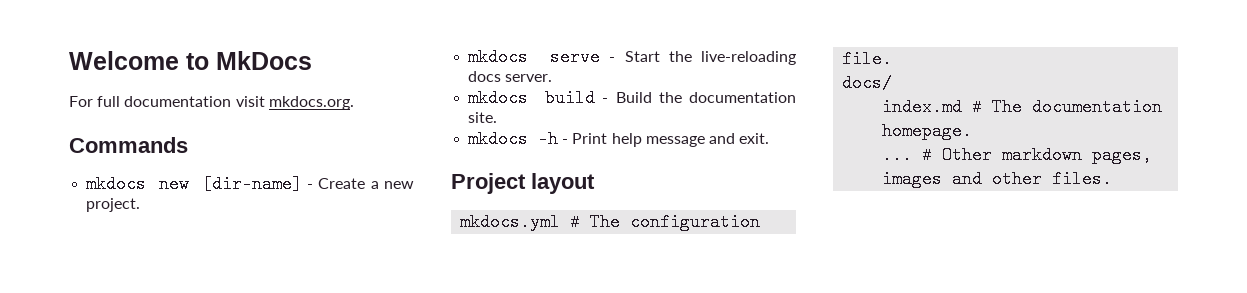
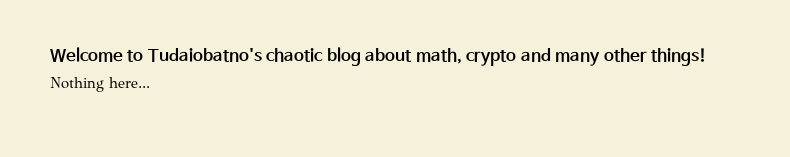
- Welcome to MkDocs
- For full documentation visit mkdocs.org.
- Commands
- mkdocs new [dir-name] - Create a new project.
- mkdocs serve - Start the live-reloading docs server.
- mkdocs build - Build the documentation site.
- mkdocs -h - Print help message and exit.
- Project layout
- mkdocs.yml # The configuration file.
- docs/
- index.md # The documentation homepage.
- ... # Other markdown pages, images and other files.
+ Welcome to Tudaiobatno's chaotic blog about math, crypto and many other things!
+ Nothing here...

